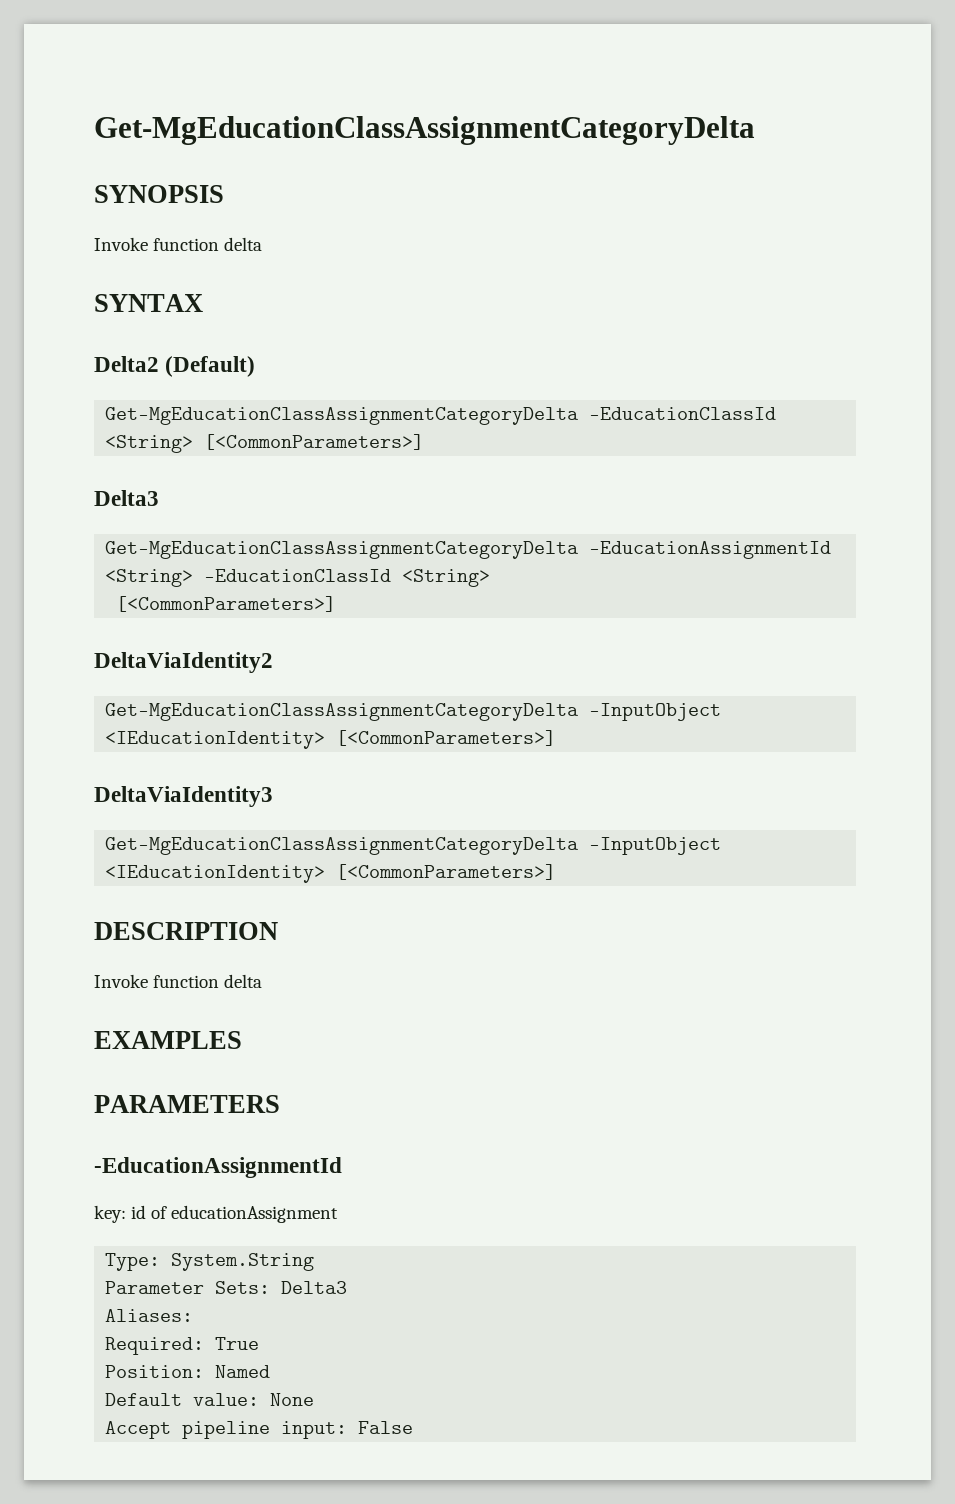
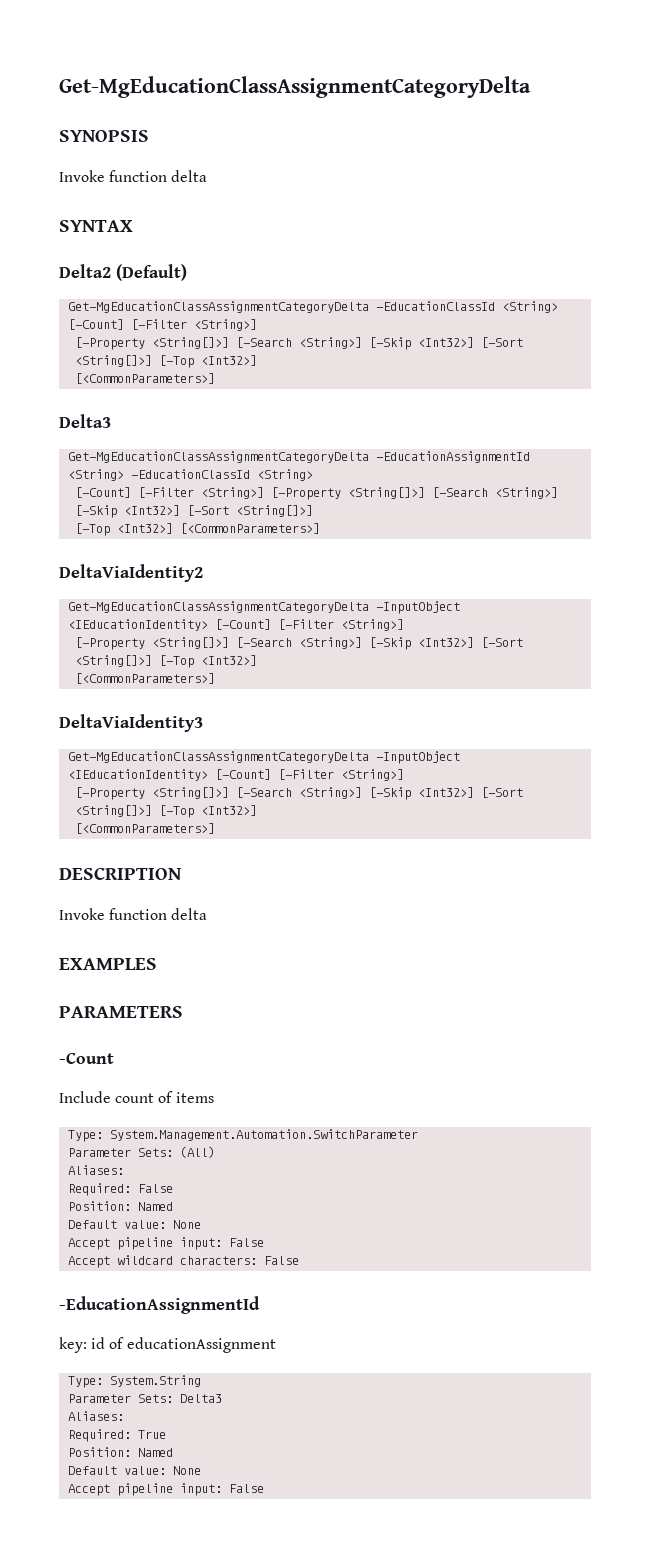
- Get-MgEducationClassAssignmentCategoryDelta -EducationClassId <String> [<CommonParameters>]
+ Get-MgEducationClassAssignmentCategoryDelta -EducationClassId <String> [-Count] [-Filter <String>]
+ [-Property <String[]>] [-Search <String>] [-Skip <Int32>] [-Sort <String[]>] [-Top <Int32>]
+ [<CommonParameters>]
  Get-MgEducationClassAssignmentCategoryDelta -EducationAssignmentId <String> -EducationClassId <String>
- [<CommonParameters>]
+ [-Count] [-Filter <String>] [-Property <String[]>] [-Search <String>] [-Skip <Int32>] [-Sort <String[]>]
+ [-Top <Int32>] [<CommonParameters>]
  DeltaViaIdentity2
- Get-MgEducationClassAssignmentCategoryDelta -InputObject <IEducationIdentity> [<CommonParameters>]
+ Get-MgEducationClassAssignmentCategoryDelta -InputObject <IEducationIdentity> [-Count] [-Filter <String>]
+ [-Property <String[]>] [-Search <String>] [-Skip <Int32>] [-Sort <String[]>] [-Top <Int32>]
+ [<CommonParameters>]
  DeltaViaIdentity3
- Get-MgEducationClassAssignmentCategoryDelta -InputObject <IEducationIdentity> [<CommonParameters>]
+ Get-MgEducationClassAssignmentCategoryDelta -InputObject <IEducationIdentity> [-Count] [-Filter <String>]
+ [-Property <String[]>] [-Search <String>] [-Skip <Int32>] [-Sort <String[]>] [-Top <Int32>]
+ [<CommonParameters>]
+ -Count
+ Include count of items
+ Type: System.Management.Automation.SwitchParameter
+ Parameter Sets: (All)
+ Aliases:
+ Required: False
+ Position: Named
+ Default value: None
+ Accept pipeline input: False
+ Accept wildcard characters: False

